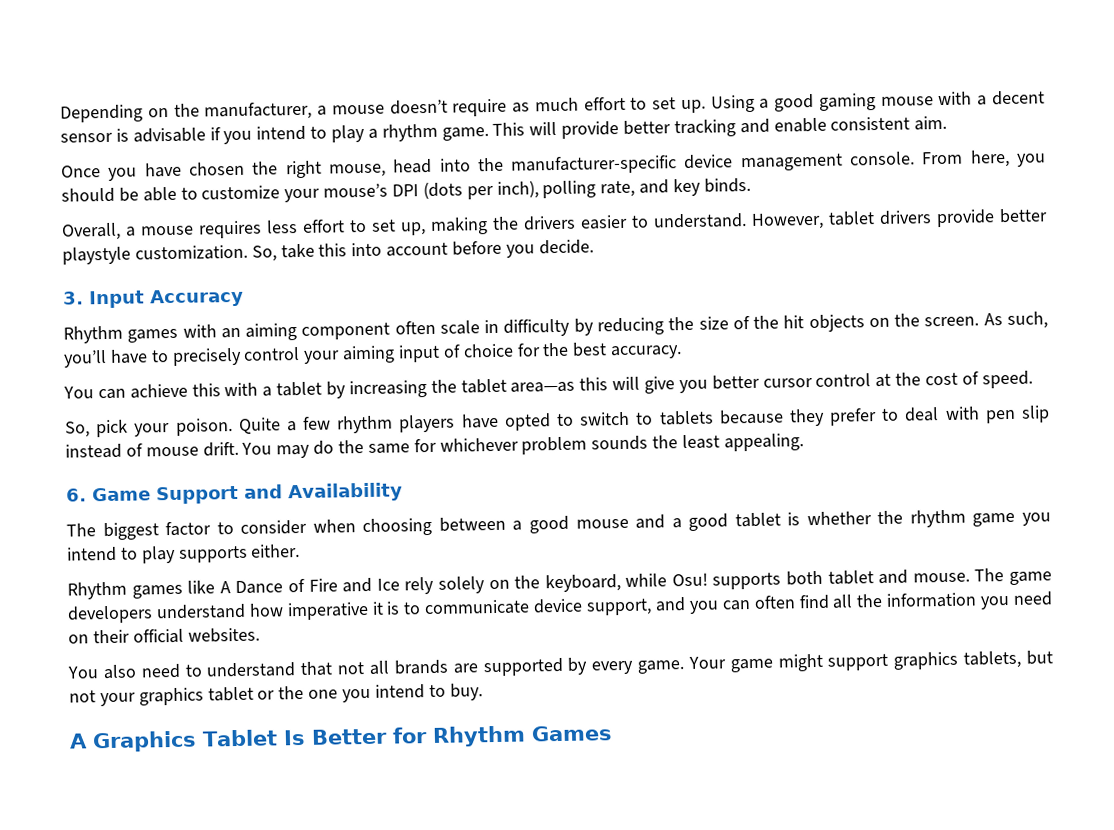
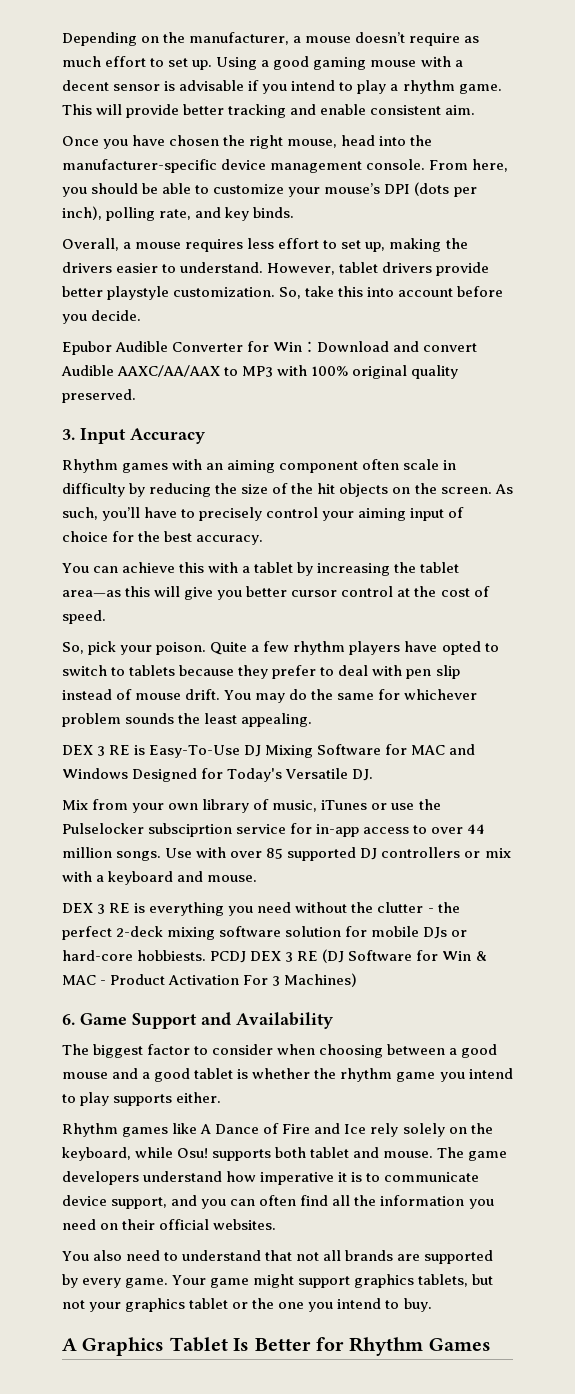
+ Epubor Audible Converter for Win：Download and convert Audible AAXC/AA/AAX to MP3 with 100% original quality preserved.
+ DEX 3 RE is Easy-To-Use DJ Mixing Software for MAC and Windows Designed for Today's Versatile DJ.
+ Mix from your own library of music, iTunes or use the Pulselocker subsciprtion service for in-app access to over 44 million songs. Use with over 85 supported DJ controllers or mix with a keyboard and mouse.
+ DEX 3 RE is everything you need without the clutter - the perfect 2-deck mixing software solution for mobile DJs or hard-core hobbiests. PCDJ DEX 3 RE (DJ Software for Win & MAC - Product Activation For 3 Machines)

